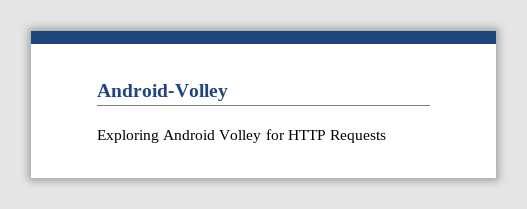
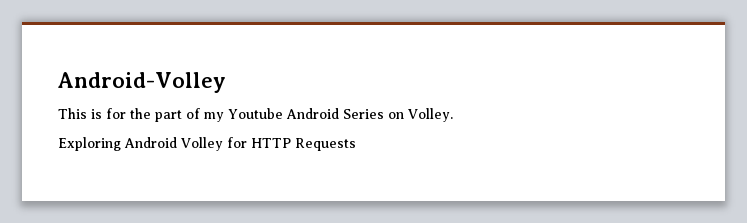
+ This is for the part of my Youtube Android Series on Volley.

